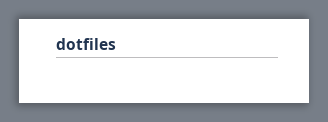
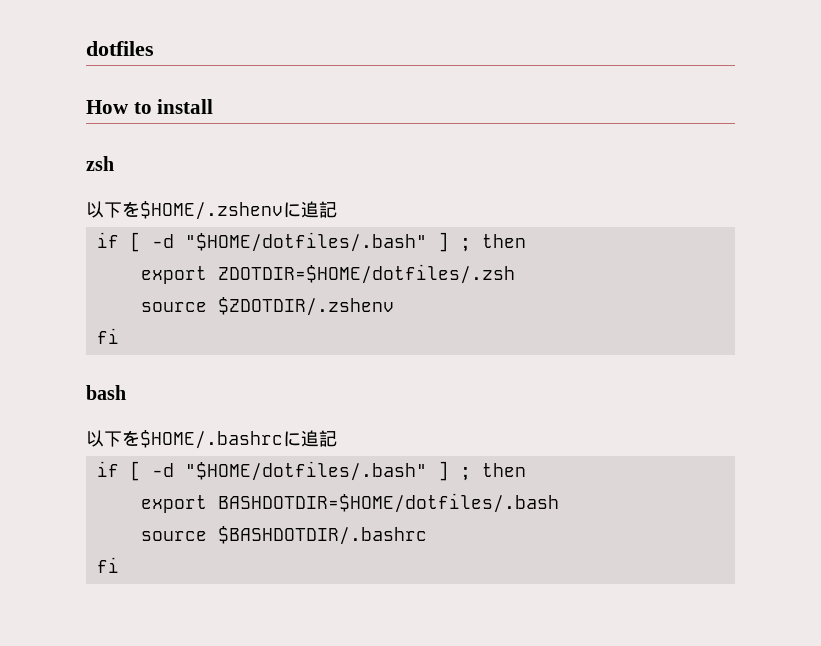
+ How to install
+ zsh
+ 以下を$HOME/.zshenvに追記
+ if [ -d "$HOME/dotfiles/.bash" ] ; then
+ export ZDOTDIR=$HOME/dotfiles/.zsh
+ source $ZDOTDIR/.zshenv
+ fi
+ bash
+ 以下を$HOME/.bashrcに追記
+ if [ -d "$HOME/dotfiles/.bash" ] ; then
+ export BASHDOTDIR=$HOME/dotfiles/.bash
+ source $BASHDOTDIR/.bashrc
+ fi

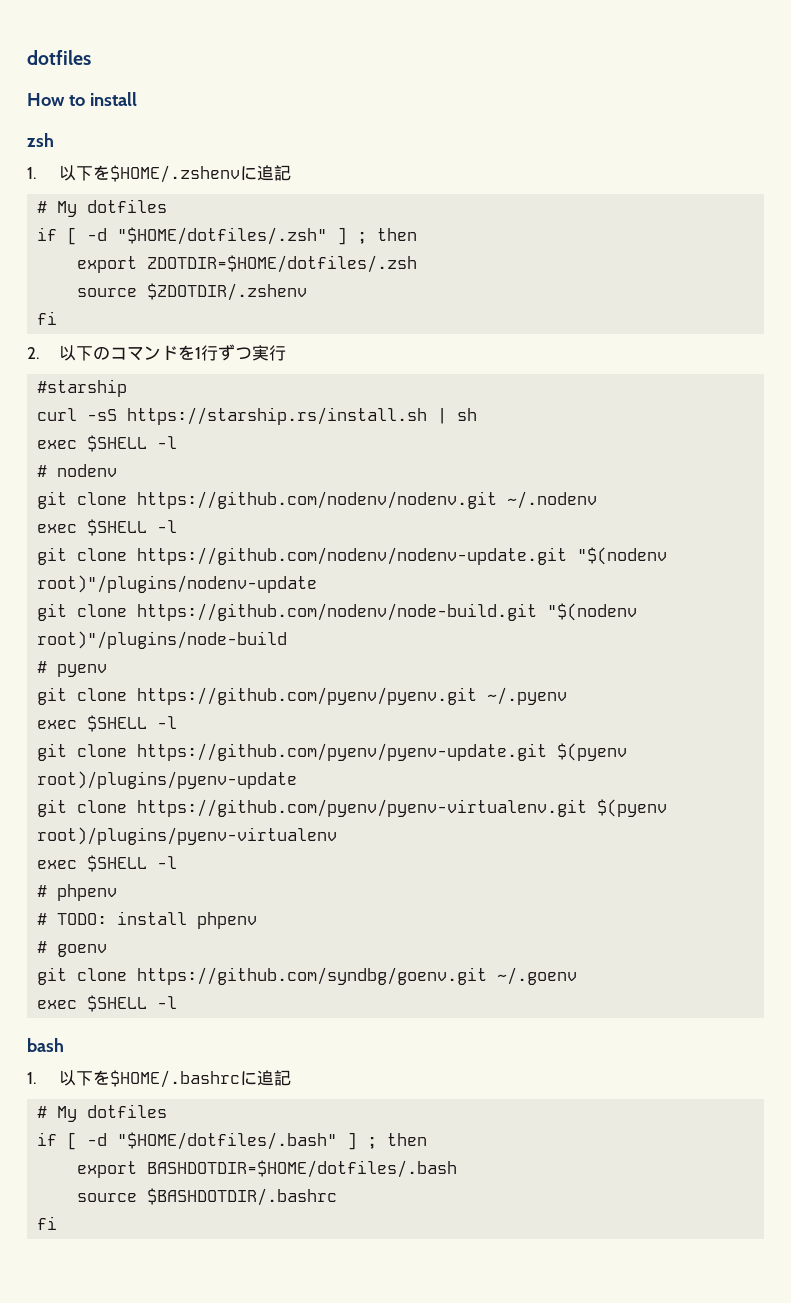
- 以下を$HOME/.zshenvに追記
- if [ -d "$HOME/dotfiles/.bash" ] ; then
+ 1.以下を$HOME/.zshenvに追記
+ # My dotfiles
+ if [ -d "$HOME/dotfiles/.zsh" ] ; then
+ 2.以下のコマンドを1行ずつ実行
+ #starship
+ curl -sS https://starship.rs/install.sh | sh
+ exec $SHELL -l
+ # nodenv
+ git clone https://github.com/nodenv/nodenv.git ~/.nodenv
+ exec $SHELL -l
+ git clone https://github.com/nodenv/nodenv-update.git "$(nodenv root)"/plugins/nodenv-update
+ git clone https://github.com/nodenv/node-build.git "$(nodenv root)"/plugins/node-build
+ # pyenv
+ git clone https://github.com/pyenv/pyenv.git ~/.pyenv
+ exec $SHELL -l
+ git clone https://github.com/pyenv/pyenv-update.git $(pyenv root)/plugins/pyenv-update
+ git clone https://github.com/pyenv/pyenv-virtualenv.git $(pyenv root)/plugins/pyenv-virtualenv
+ exec $SHELL -l
+ # phpenv
+ # TODO: install phpenv
+ # goenv
+ git clone https://github.com/syndbg/goenv.git ~/.goenv
+ exec $SHELL -l
- 以下を$HOME/.bashrcに追記
+ 1.以下を$HOME/.bashrcに追記
+ # My dotfiles

